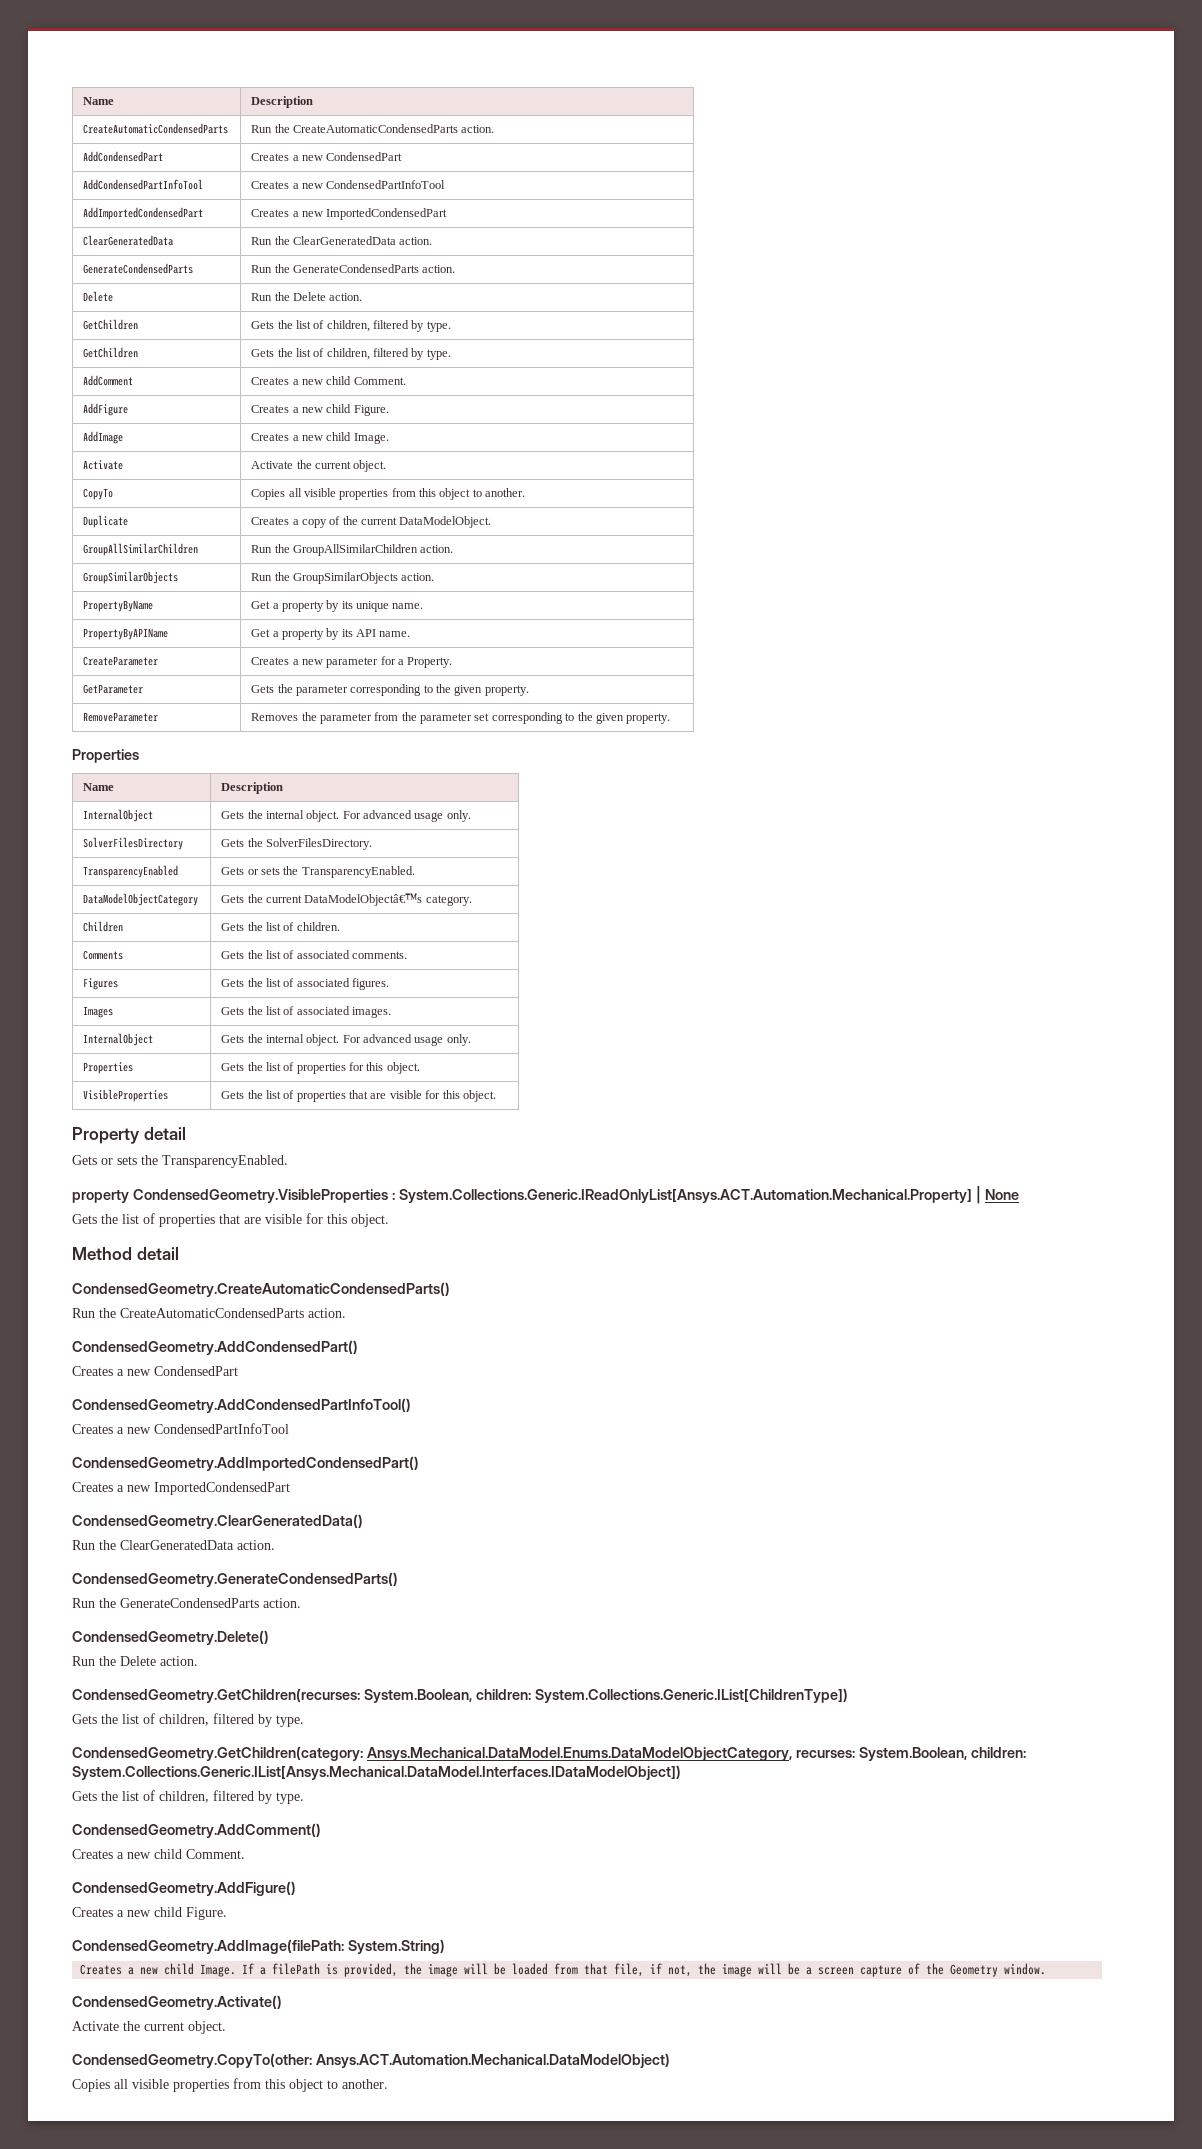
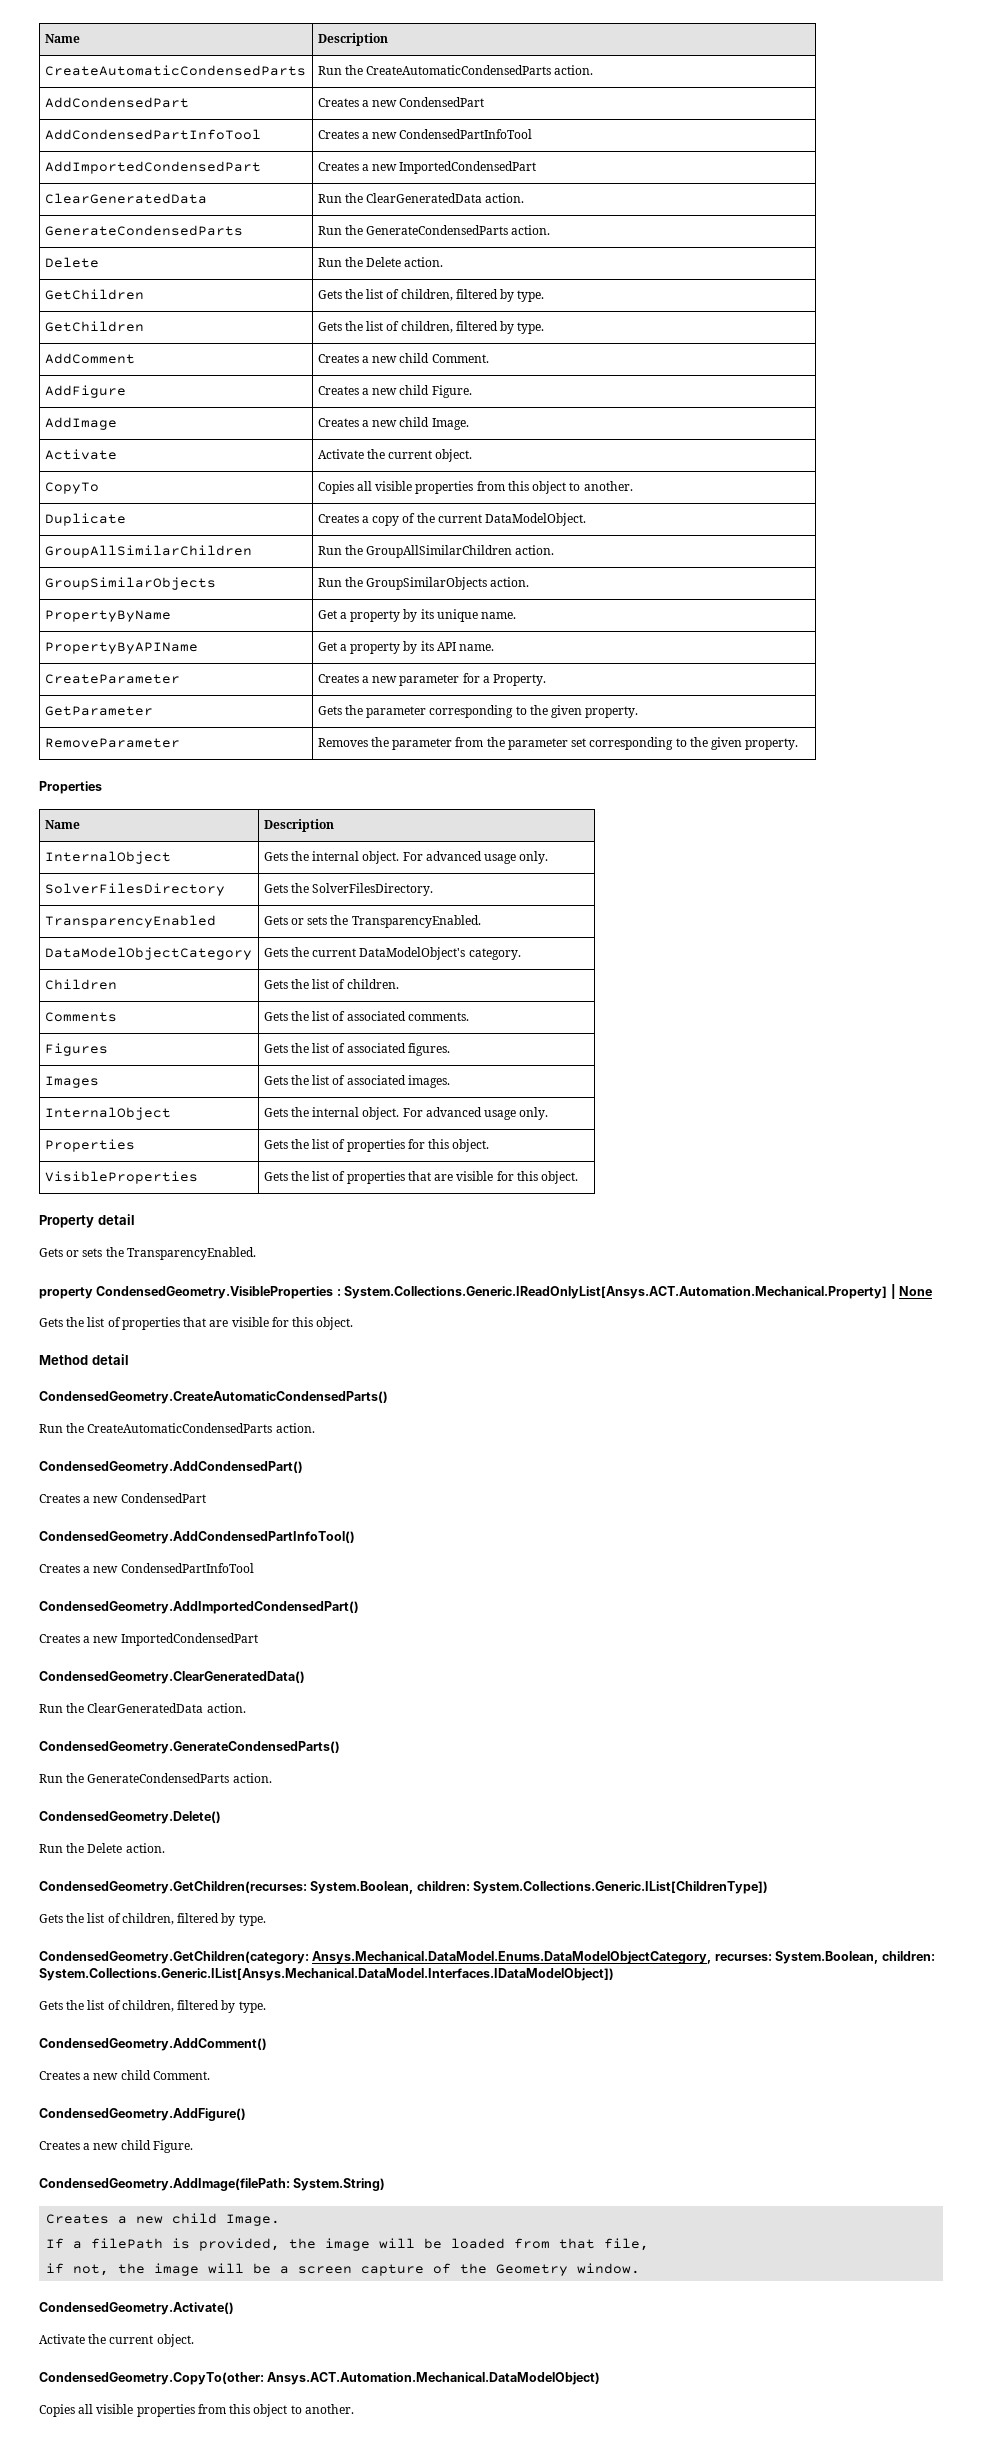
- DataModelObjectCategory | Gets the current DataModelObjectâ€™s category.
+ DataModelObjectCategory | Gets the current DataModelObject's category.
  CondensedGeometry.AddImage(filePath: System.String)
- Creates a new child Image. If a filePath is provided, the image will be loaded from that file, if not, the image will be a screen capture of the Geometry window.
+ Creates a new child Image.
+ If a filePath is provided, the image will be loaded from that file,
+ if not, the image will be a screen capture of the Geometry window.

